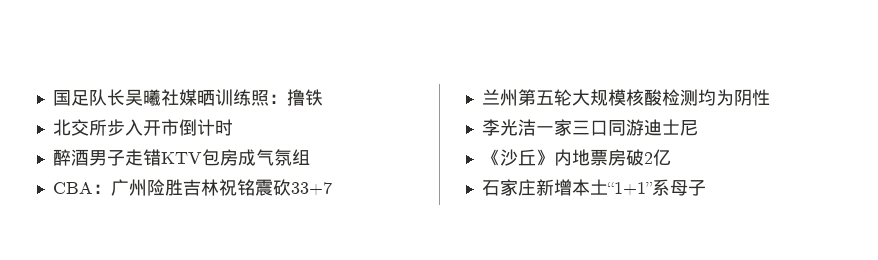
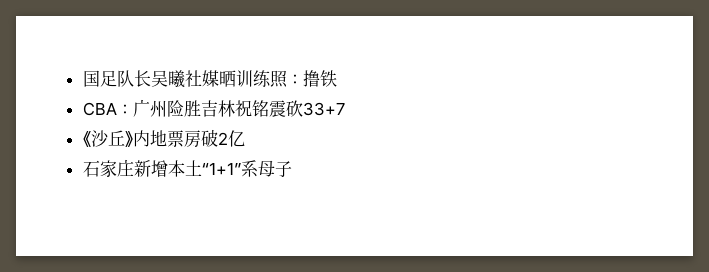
- 北交所步入开市倒计时
- 醉酒男子走错KTV包房成气氛组
- 兰州第五轮大规模核酸检测均为阴性
- 李光洁一家三口同游迪士尼

